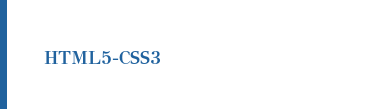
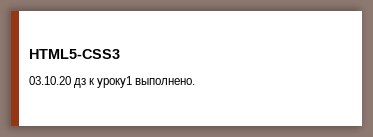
+ 03.10.20 дз к уроку1 выполнено.

